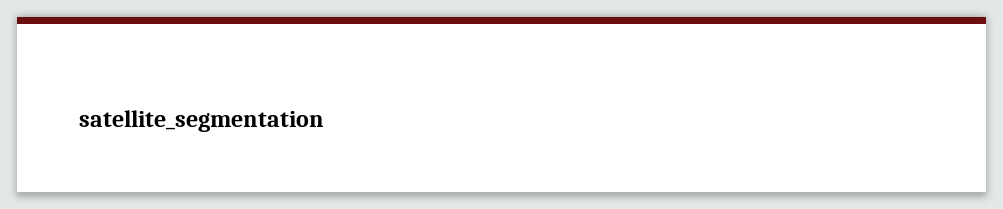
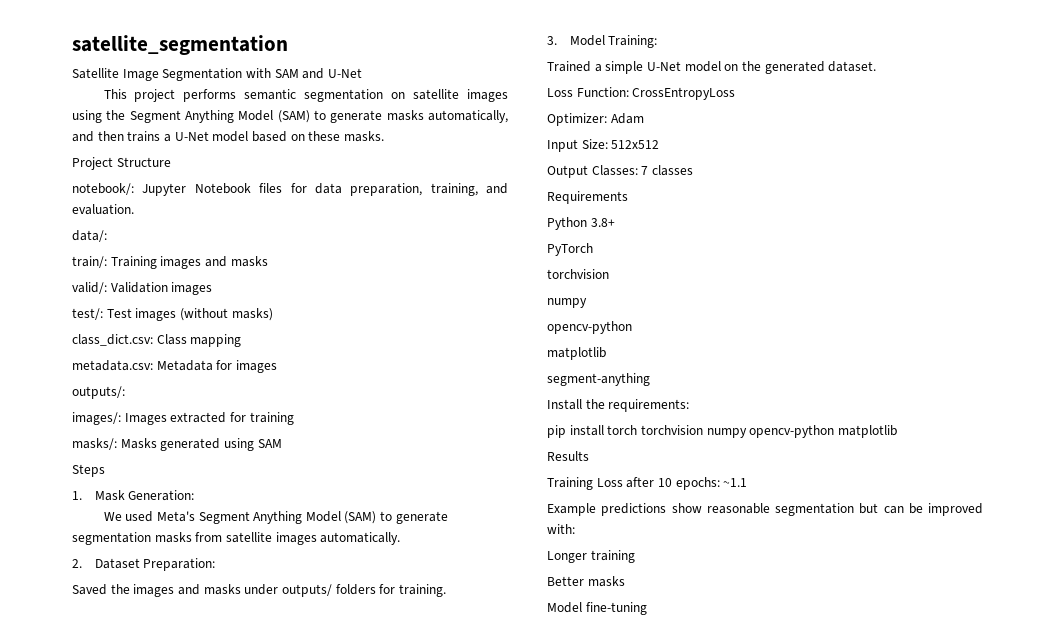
+ Satellite Image Segmentation with SAM and U-Net
+ This project performs semantic segmentation on satellite images using the Segment Anything Model (SAM) to generate masks automatically, and then trains a U-Net model based on these masks.
+ Project Structure
+ notebook/: Jupyter Notebook files for data preparation, training, and evaluation.
+ data/:
+ train/: Training images and masks
+ valid/: Validation images
+ test/: Test images (without masks)
+ class_dict.csv: Class mapping
+ metadata.csv: Metadata for images
+ outputs/:
+ images/: Images extracted for training
+ masks/: Masks generated using SAM
+ Steps
+ 1. Mask Generation:
+ We used Meta's Segment Anything Model (SAM) to generate segmentation masks from satellite images automatically.
+ 2. Dataset Preparation:
+ Saved the images and masks under outputs/ folders for training.
+ 3. Model Training:
+ Trained a simple U-Net model on the generated dataset.
+ Loss Function: CrossEntropyLoss
+ Optimizer: Adam
+ Input Size: 512x512
+ Output Classes: 7 classes
+ Requirements
+ Python 3.8+
+ PyTorch
+ torchvision
+ numpy
+ opencv-python
+ matplotlib
+ segment-anything
+ Install the requirements:
+ pip install torch torchvision numpy opencv-python matplotlib
+ Results
+ Training Loss after 10 epochs: ~1.1
+ Example predictions show reasonable segmentation but can be improved with:
+ Longer training
+ Better masks
+ Model fine-tuning

